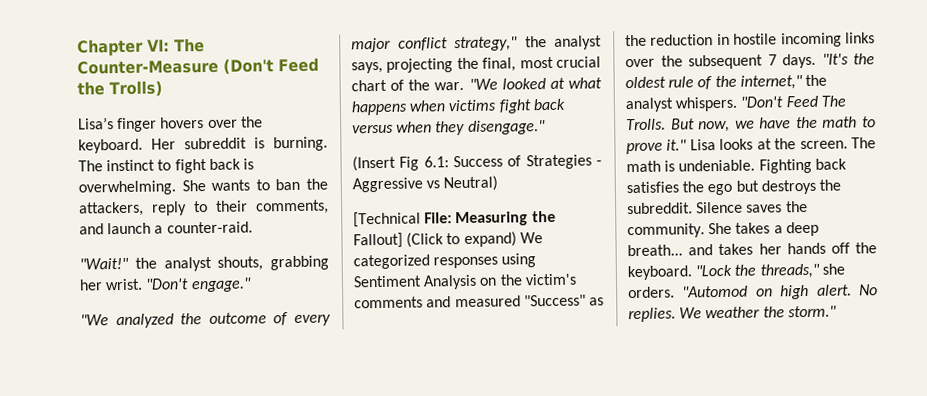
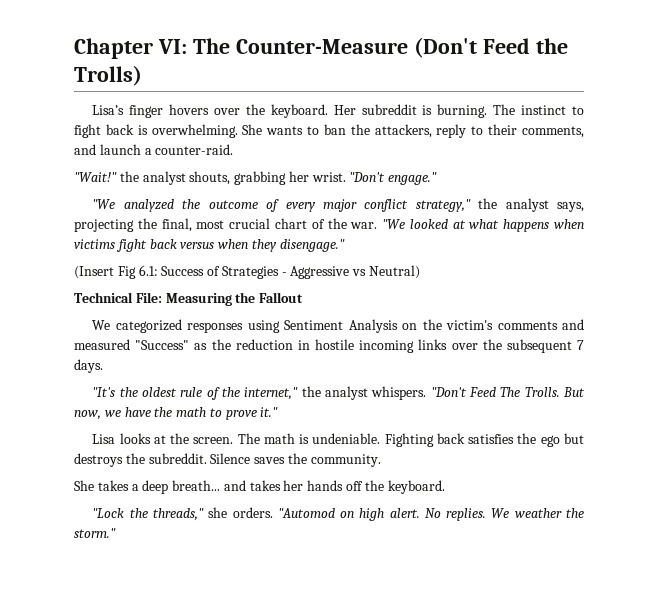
- [Technical File: Measuring the Fallout] (Click to expand) We categorized responses using Sentiment Analysis on the victim's comments and measured "Success" as the reduction in hostile incoming links over the subsequent 7 days. "It's the oldest rule of the internet," the analyst whispers.
+ Technical File: Measuring the Fallout
+ We categorized responses using Sentiment Analysis on the victim's comments and measured "Success" as the reduction in hostile incoming links over the subsequent 7 days.
+ "It's the oldest rule of the internet," the analyst whispers.
- But now, we have the math to prove it." Lisa looks at the screen.
+ But now, we have the math to prove it."
+ Lisa looks at the screen.
- Silence saves the community. She takes a deep breath... and takes her hands off the keyboard. "Lock the threads," she orders.
+ Silence saves the community.
+ She takes a deep breath... and takes her hands off the keyboard.
+ "Lock the threads," she orders.

